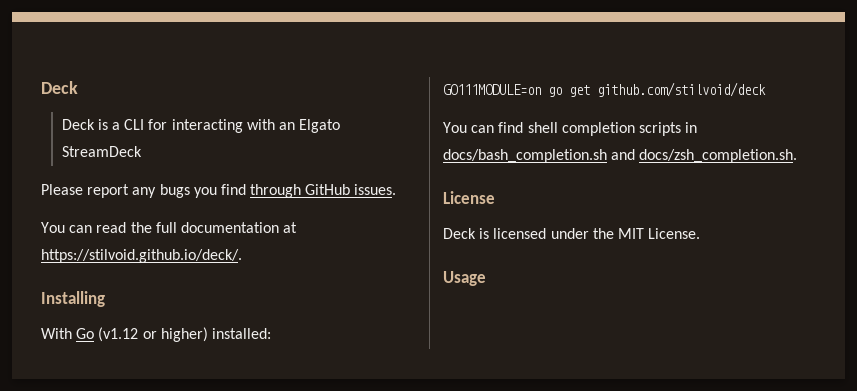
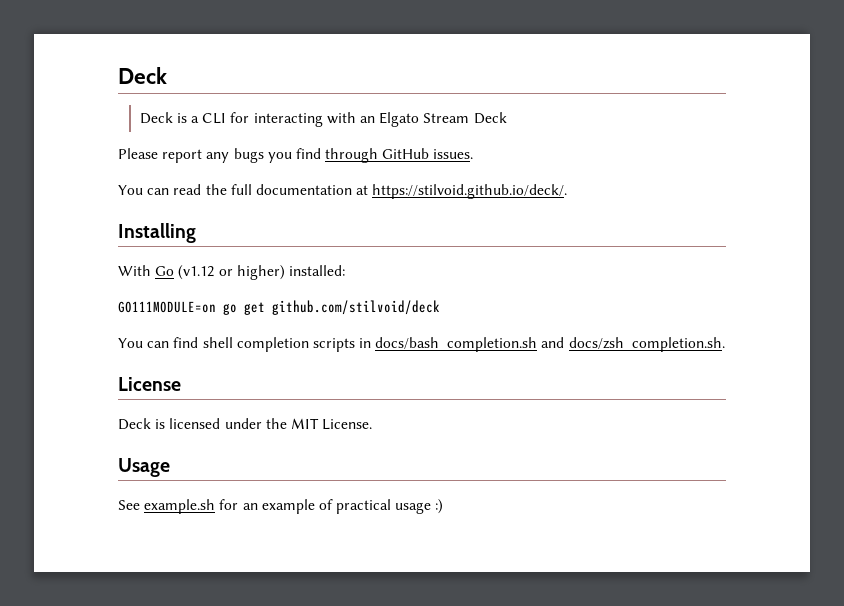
- Deck is a CLI for interacting with an Elgato StreamDeck
+ Deck is a CLI for interacting with an Elgato Stream Deck
+ See example.sh for an example of practical usage :)

